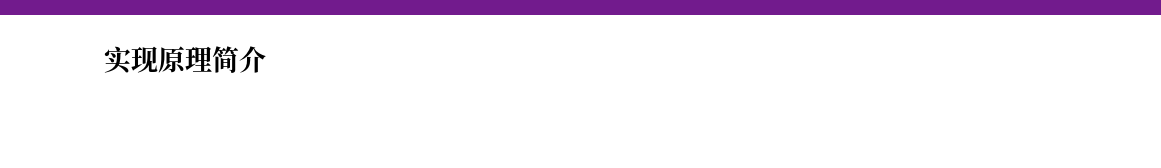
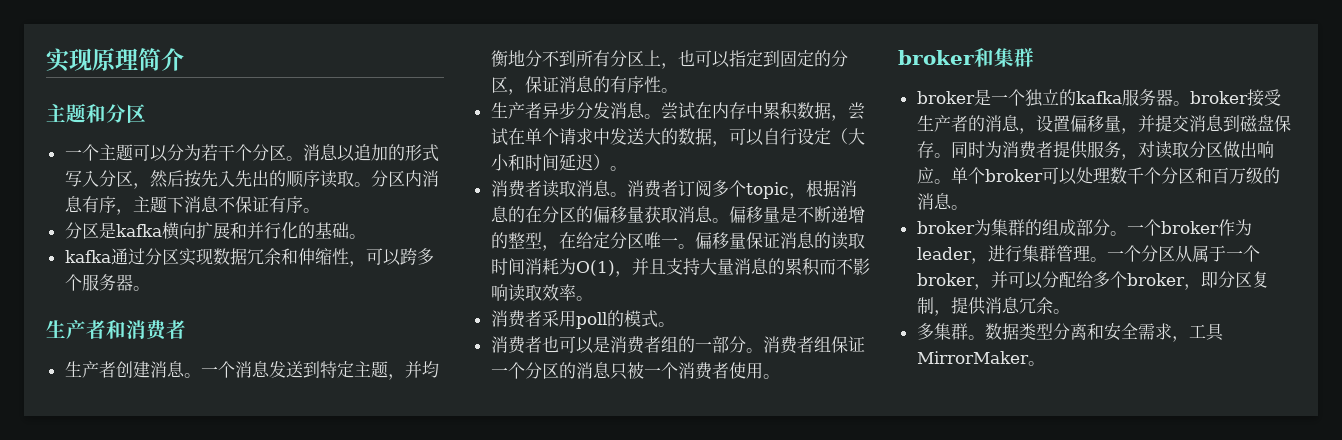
+ 主题和分区
+ 一个主题可以分为若干个分区。消息以追加的形式写入分区，然后按先入先出的顺序读取。分区内消息有序，主题下消息不保证有序。
+ 分区是kafka横向扩展和并行化的基础。
+ kafka通过分区实现数据冗余和伸缩性，可以跨多个服务器。
+ 生产者和消费者
+ 生产者创建消息。一个消息发送到特定主题，并均衡地分不到所有分区上，也可以指定到固定的分区，保证消息的有序性。
+ 生产者异步分发消息。尝试在内存中累积数据，尝试在单个请求中发送大的数据，可以自行设定（大小和时间延迟）。
+ 消费者读取消息。消费者订阅多个topic，根据消息的在分区的偏移量获取消息。偏移量是不断递增的整型，在给定分区唯一。偏移量保证消息的读取时间消耗为O(1)，并且支持大量消息的累积而不影响读取效率。
+ 消费者采用poll的模式。
+ 消费者也可以是消费者组的一部分。消费者组保证一个分区的消息只被一个消费者使用。
+ broker和集群
+ broker是一个独立的kafka服务器。broker接受生产者的消息，设置偏移量，并提交消息到磁盘保存。同时为消费者提供服务，对读取分区做出响应。单个broker可以处理数千个分区和百万级的消息。
+ broker为集群的组成部分。一个broker作为leader，进行集群管理。一个分区从属于一个broker，并可以分配给多个broker，即分区复制，提供消息冗余。
+ 多集群。数据类型分离和安全需求，工具MirrorMaker。

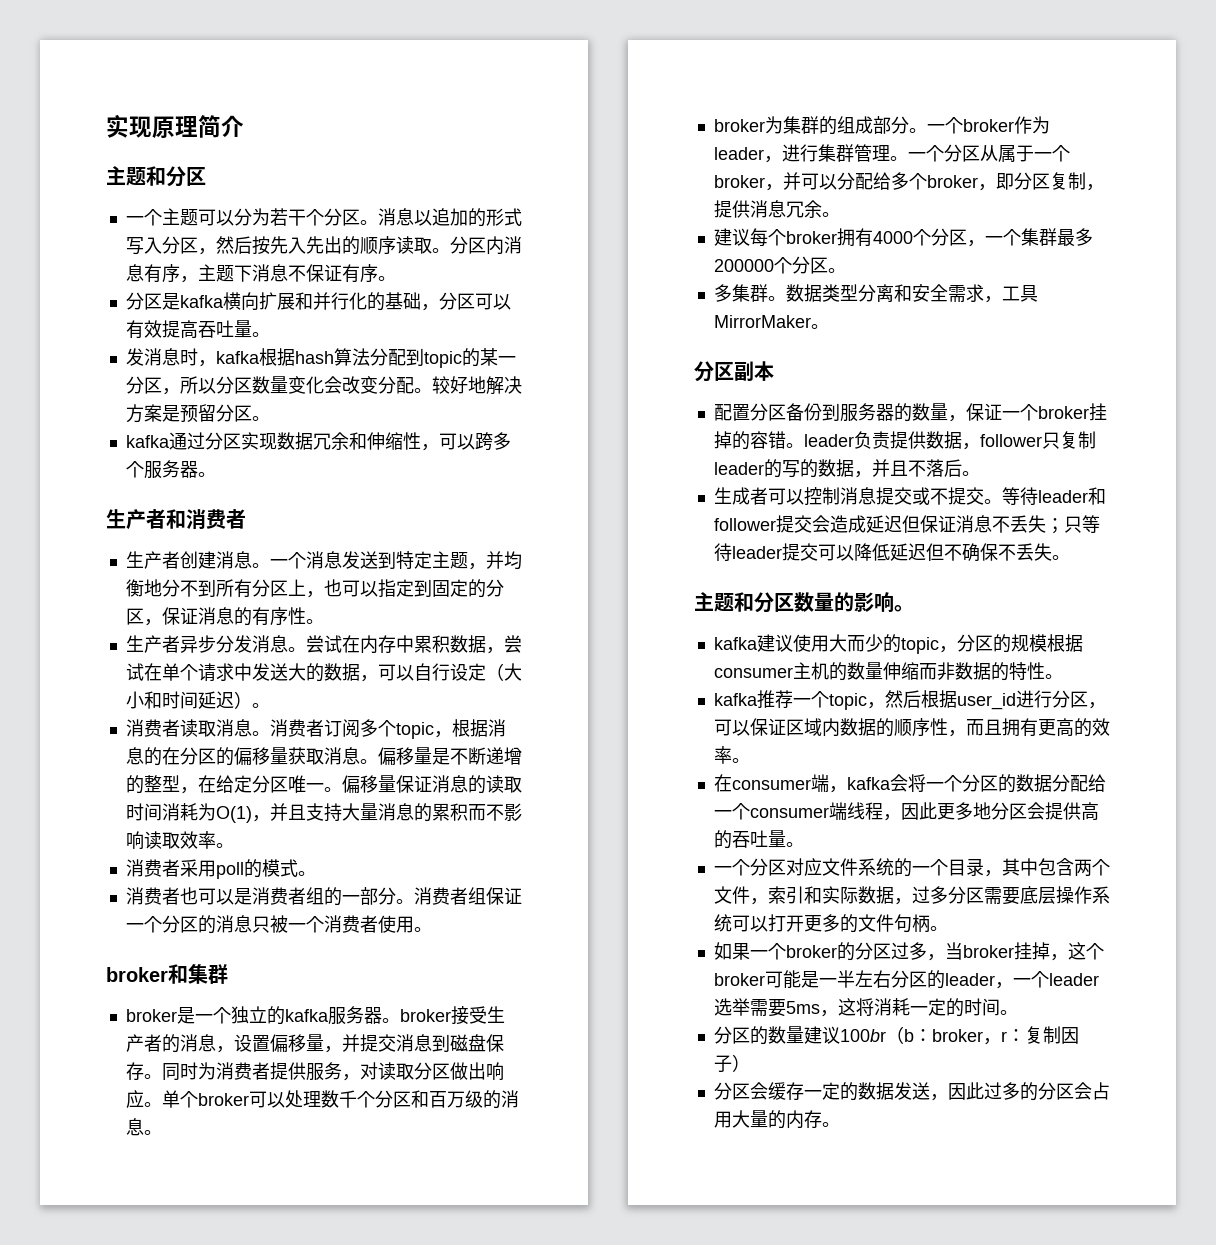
- 分区是kafka横向扩展和并行化的基础。
+ 分区是kafka横向扩展和并行化的基础，分区可以有效提高吞吐量。
+ 发消息时，kafka根据hash算法分配到topic的某一分区，所以分区数量变化会改变分配。较好地解决方案是预留分区。
+ 建议每个broker拥有4000个分区，一个集群最多200000个分区。
+ 分区副本
+ 配置分区备份到服务器的数量，保证一个broker挂掉的容错。leader负责提供数据，follower只复制leader的写的数据，并且不落后。
+ 生成者可以控制消息提交或不提交。等待leader和follower提交会造成延迟但保证消息不丢失；只等待leader提交可以降低延迟但不确保不丢失。
+ 主题和分区数量的影响。
+ kafka建议使用大而少的topic，分区的规模根据consumer主机的数量伸缩而非数据的特性。
+ kafka推荐一个topic，然后根据user_id进行分区，可以保证区域内数据的顺序性，而且拥有更高的效率。
+ 在consumer端，kafka会将一个分区的数据分配给一个consumer端线程，因此更多地分区会提供高的吞吐量。
+ 一个分区对应文件系统的一个目录，其中包含两个文件，索引和实际数据，过多分区需要底层操作系统可以打开更多的文件句柄。
+ 如果一个broker的分区过多，当broker挂掉，这个broker可能是一半左右分区的leader，一个leader选举需要5ms，这将消耗一定的时间。
+ 分区的数量建议100br（b：broker，r：复制因子）
+ 分区会缓存一定的数据发送，因此过多的分区会占用大量的内存。

